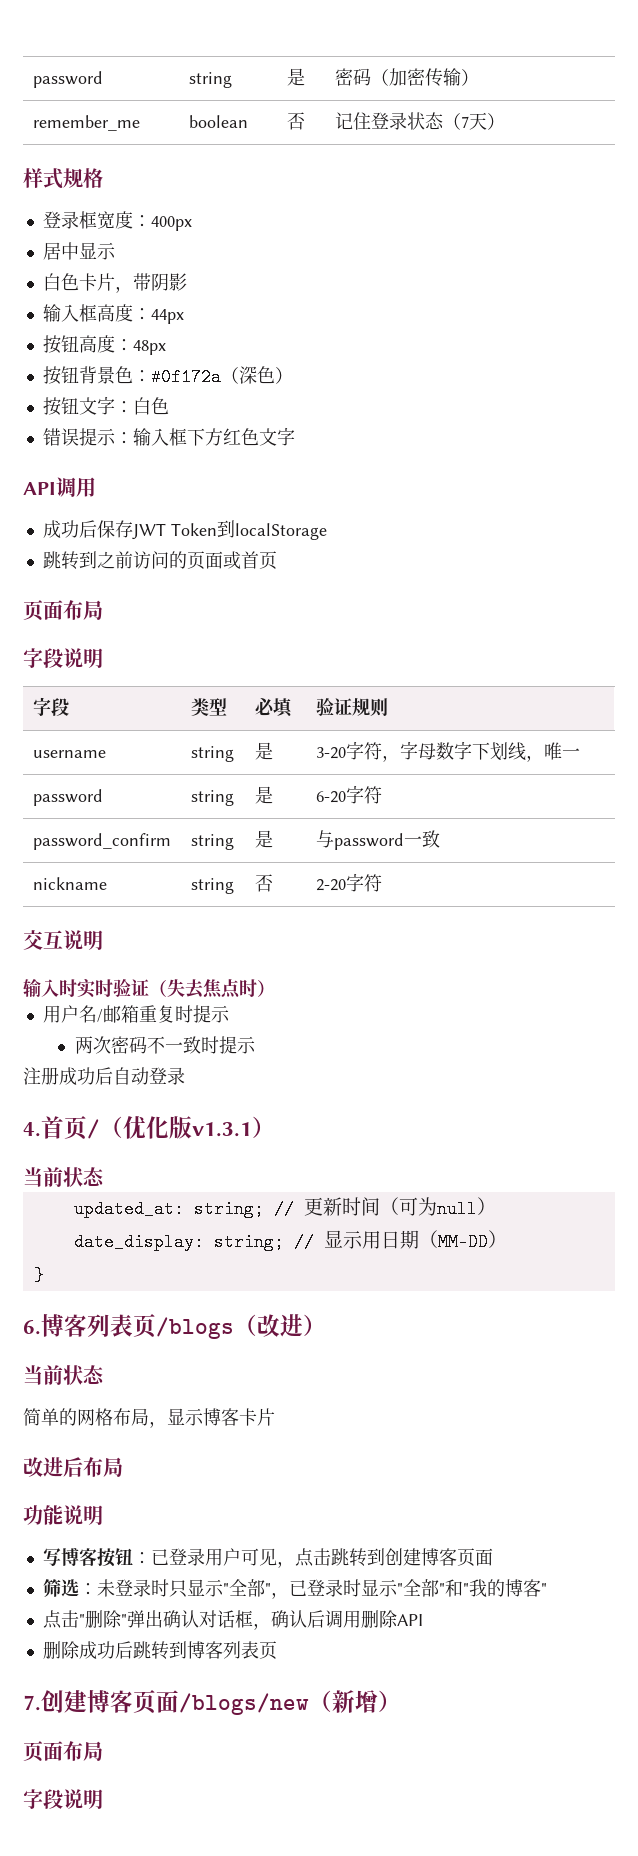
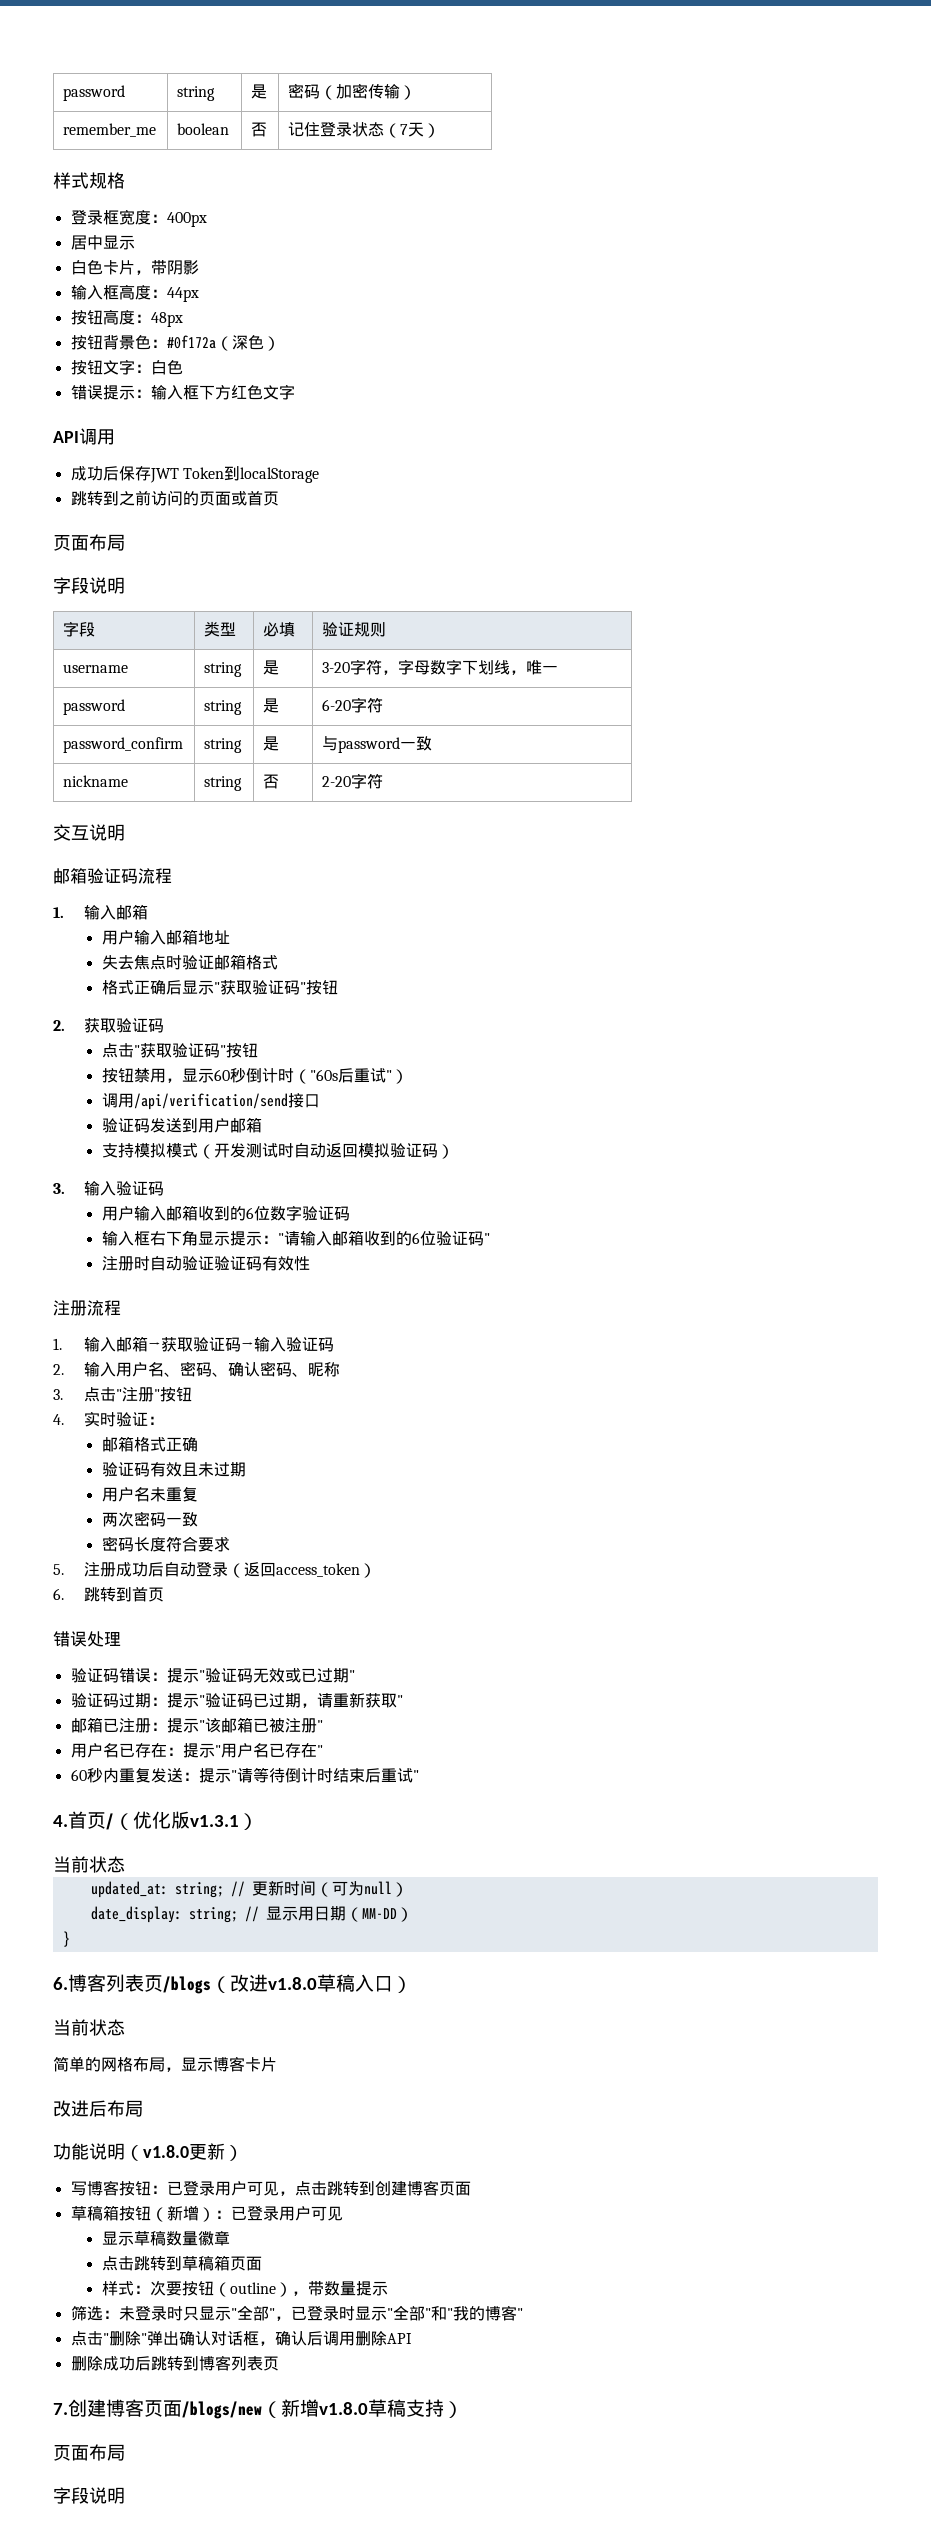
- 输入时实时验证（失去焦点时）
- 用户名/邮箱重复时提示
+ 邮箱验证码流程
+ 1.输入邮箱
+ 用户输入邮箱地址
+ 失去焦点时验证邮箱格式
+ 格式正确后显示"获取验证码"按钮
+ 2.获取验证码
+ 点击"获取验证码"按钮
+ 按钮禁用，显示60秒倒计时（"60s后重试"）
+ 调用/api/verification/send接口
+ 验证码发送到用户邮箱
+ 支持模拟模式（开发测试时自动返回模拟验证码）
+ 3.输入验证码
+ 用户输入邮箱收到的6位数字验证码
+ 输入框右下角显示提示："请输入邮箱收到的6位验证码"
+ 注册时自动验证验证码有效性
+ 注册流程
+ 1.输入邮箱→获取验证码→输入验证码
+ 2.输入用户名、密码、确认密码、昵称
+ 3.点击"注册"按钮
+ 4.实时验证：
+ 邮箱格式正确
+ 验证码有效且未过期
+ 用户名未重复
- 两次密码不一致时提示
- 注册成功后自动登录
+ 两次密码一致
+ 密码长度符合要求
+ 5.注册成功后自动登录（返回access_token）
+ 6.跳转到首页
+ 错误处理
+ 验证码错误：提示"验证码无效或已过期"
+ 验证码过期：提示"验证码已过期，请重新获取"
+ 邮箱已注册：提示"该邮箱已被注册"
+ 用户名已存在：提示"用户名已存在"
+ 60秒内重复发送：提示"请等待倒计时结束后重试"
- 6.博客列表页/blogs（改进）
+ 6.博客列表页/blogs（改进v1.8.0草稿入口）
- 功能说明
+ 功能说明（v1.8.0更新）
+ 草稿箱按钮（新增）：已登录用户可见
+ 显示草稿数量徽章
+ 点击跳转到草稿箱页面
+ 样式：次要按钮（outline），带数量提示
- 7.创建博客页面/blogs/new（新增）
+ 7.创建博客页面/blogs/new（新增v1.8.0草稿支持）

